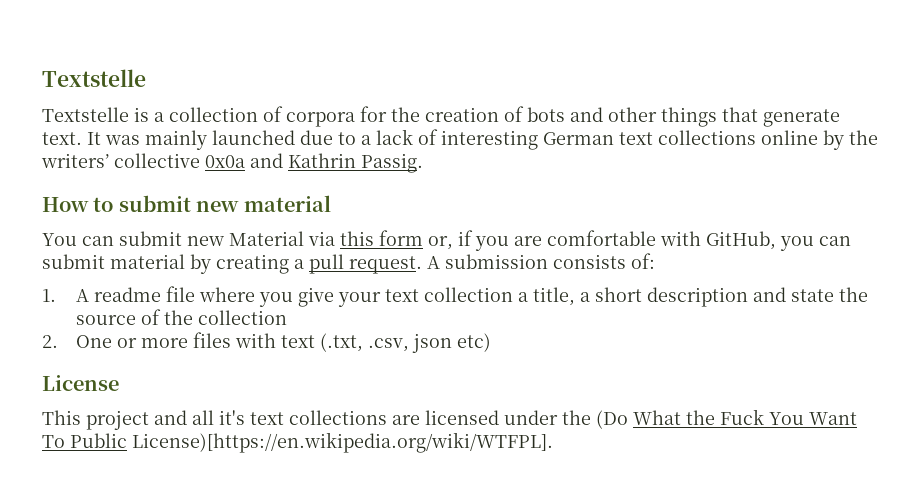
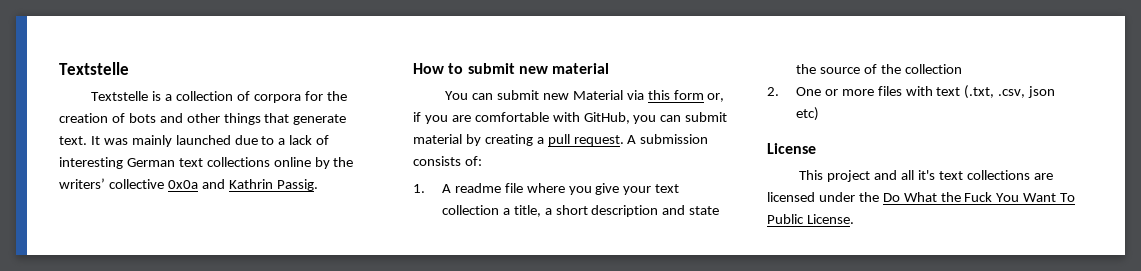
- This project and all it's text collections are licensed under the (Do What the Fuck You Want To Public License)[https://en.wikipedia.org/wiki/WTFPL].
+ This project and all it's text collections are licensed under the Do What the Fuck You Want To Public License.

